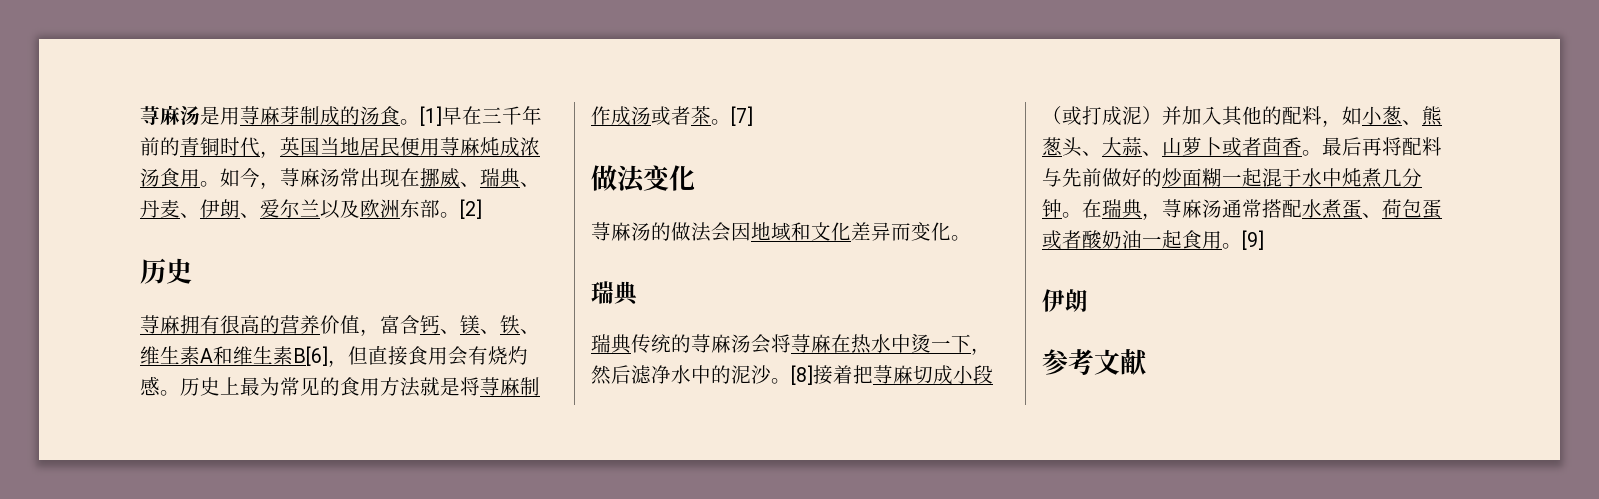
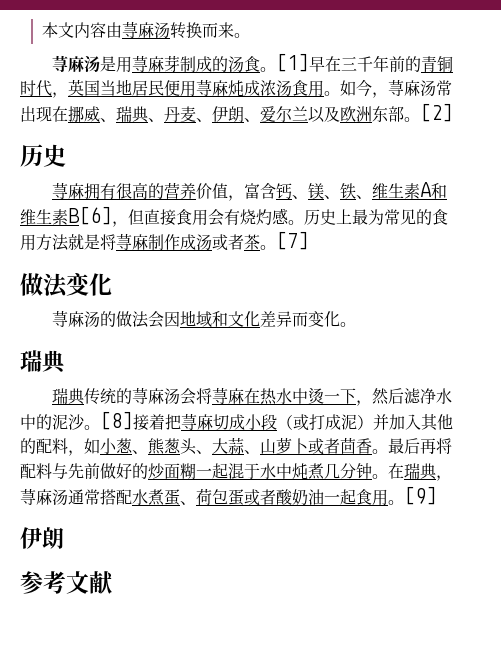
+ 本文内容由荨麻汤转换而来。

